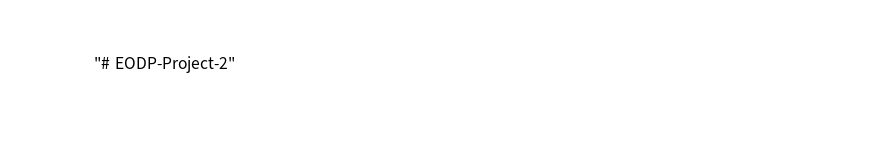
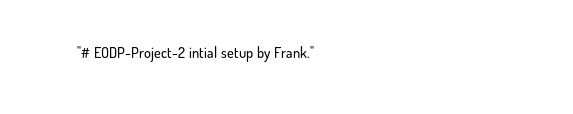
- "# EODP-Project-2"
+ "# EODP-Project-2 intial setup by Frank."

